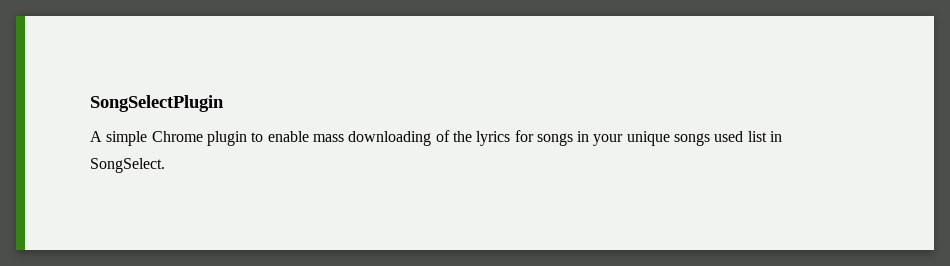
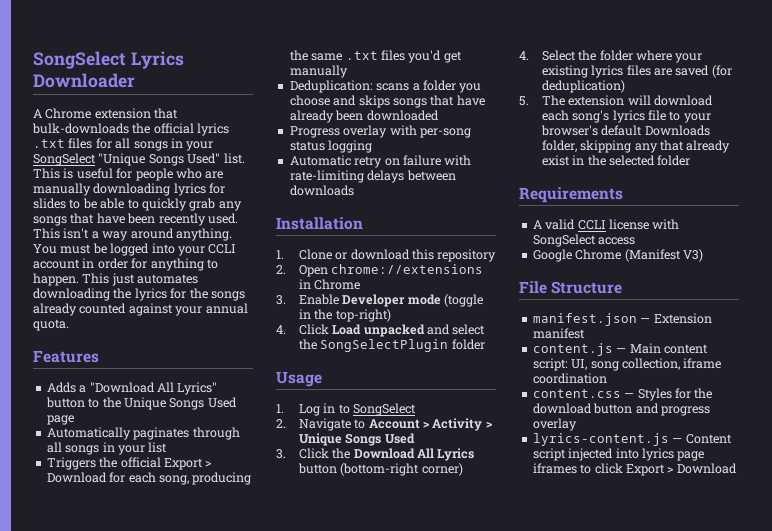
- SongSelectPlugin
- A simple Chrome plugin to enable mass downloading of the lyrics for songs in your unique songs used list in SongSelect.
+ SongSelect Lyrics Downloader
+ A Chrome extension that bulk-downloads the official lyrics .txt files for all songs in your SongSelect "Unique Songs Used" list. This is useful for people who are manually downloading lyrics for slides to be able to quickly grab any songs that have been recently used. This isn't a way around anything. You must be logged into your CCLI account in order for anything to happen. This just automates downloading the lyrics for the songs already counted against your annual quota.
+ Features
+ Adds a "Download All Lyrics" button to the Unique Songs Used page
+ Automatically paginates through all songs in your list
+ Triggers the official Export > Download for each song, producing the same .txt files you'd get manually
+ Deduplication: scans a folder you choose and skips songs that have already been downloaded
+ Progress overlay with per-song status logging
+ Automatic retry on failure with rate-limiting delays between downloads
+ Installation
+ 1. Clone or download this repository
+ 2. Open chrome://extensions in Chrome
+ 3. Enable Developer mode (toggle in the top-right)
+ 4. Click Load unpacked and select the SongSelectPlugin folder
+ Usage
+ 1. Log in to SongSelect
+ 2. Navigate to Account > Activity > Unique Songs Used
+ 3. Click the Download All Lyrics button (bottom-right corner)
+ 4. Select the folder where your existing lyrics files are saved (for deduplication)
+ 5. The extension will download each song's lyrics file to your browser's default Downloads folder, skipping any that already exist in the selected folder
+ Requirements
+ A valid CCLI license with SongSelect access
+ Google Chrome (Manifest V3)
+ File Structure
+ manifest.json — Extension manifest
+ content.js — Main content script: UI, song collection, iframe coordination
+ content.css — Styles for the download button and progress overlay
+ lyrics-content.js — Content script injected into lyrics page iframes to click Export > Download

